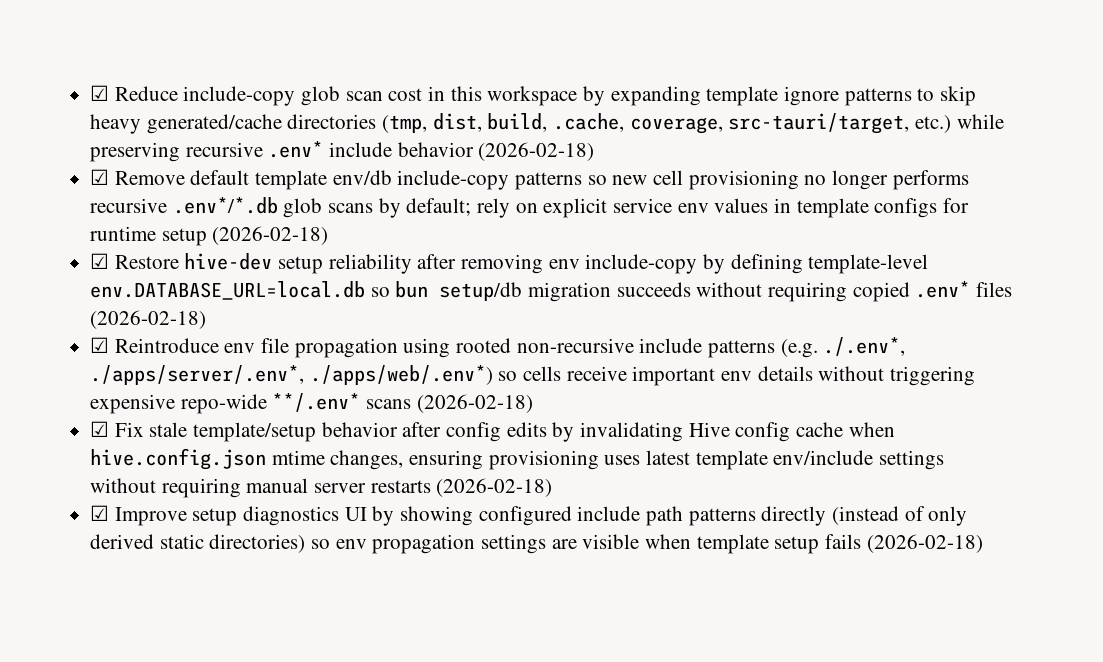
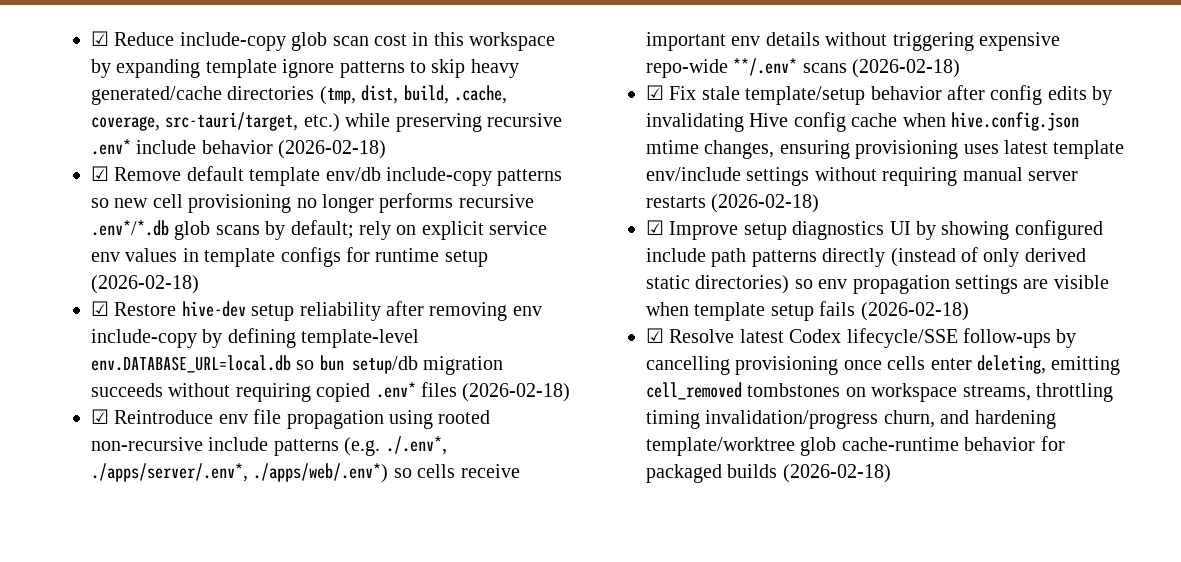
+ ☑ Resolve latest Codex lifecycle/SSE follow-ups by cancelling provisioning once cells enter deleting, emitting cell_removed tombstones on workspace streams, throttling timing invalidation/progress churn, and hardening template/worktree glob cache-runtime behavior for packaged builds (2026-02-18)

